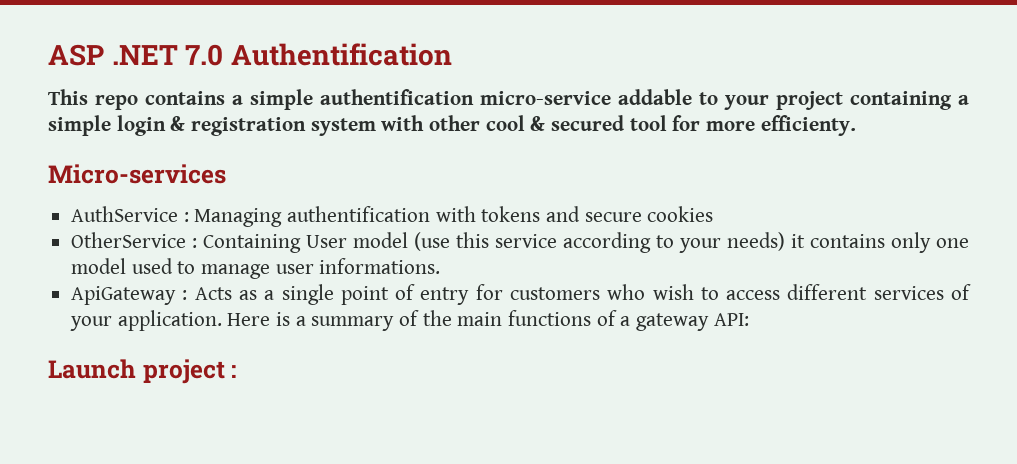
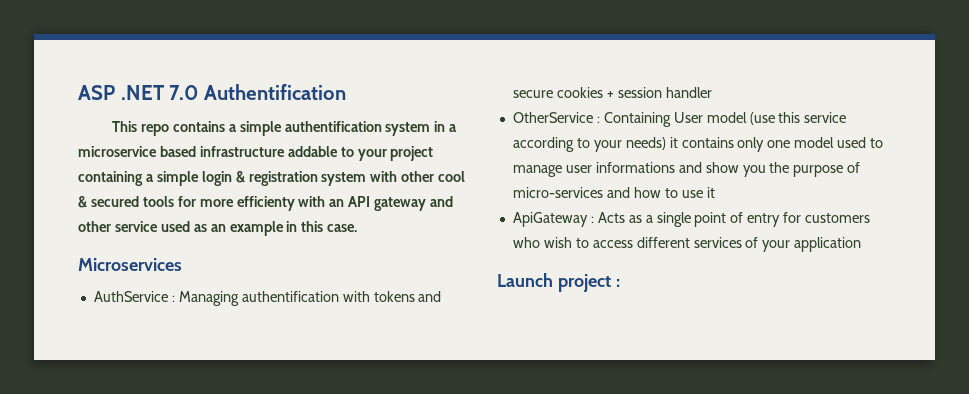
- This repo contains a simple authentification micro-service addable to your project containing a simple login & registration system with other cool & secured tool for more efficienty.
- Micro-services
+ This repo contains a simple authentification system in a microservice based infrastructure addable to your project containing a simple login & registration system with other cool & secured tools for more efficienty with an API gateway and other service used as an example in this case.
+ Microservices
- AuthService : Managing authentification with tokens and secure cookies
+ AuthService : Managing authentification with tokens and secure cookies + session handler
- OtherService : Containing User model (use this service according to your needs) it contains only one model used to manage user informations.
+ OtherService : Containing User model (use this service according to your needs) it contains only one model used to manage user informations and show you the purpose of micro-services and how to use it
- ApiGateway : Acts as a single point of entry for customers who wish to access different services of your application. Here is a summary of the main functions of a gateway API:
+ ApiGateway : Acts as a single point of entry for customers who wish to access different services of your application

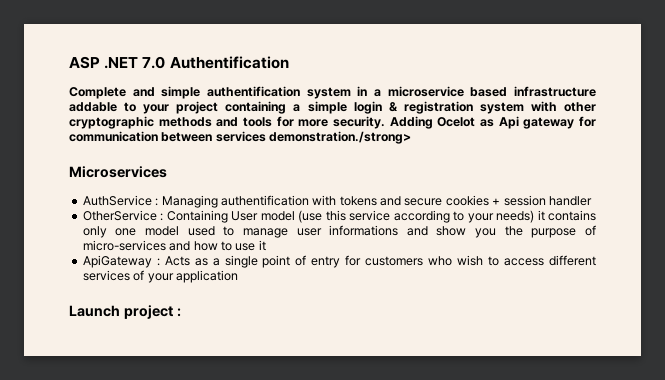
- This repo contains a simple authentification system in a microservice based infrastructure addable to your project containing a simple login & registration system with other cool & secured tools for more efficienty with an API gateway and other service used as an example in this case.
+ Complete and simple authentification system in a microservice based infrastructure addable to your project containing a simple login & registration system with other cryptographic methods and tools for more security. Adding Ocelot as Api gateway for communication between services demonstration./strong>

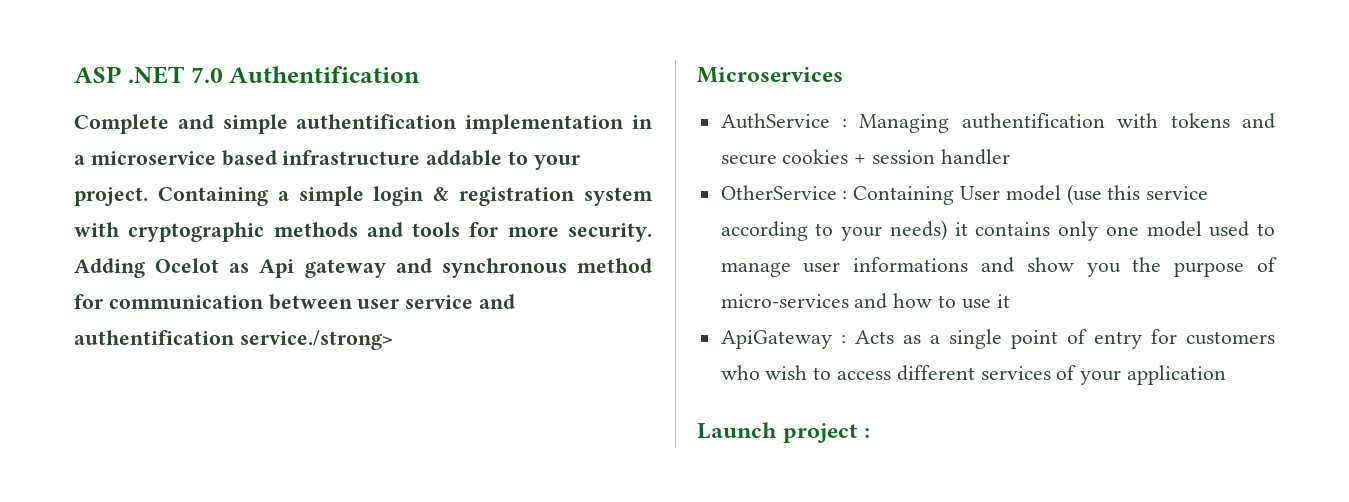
- Complete and simple authentification system in a microservice based infrastructure addable to your project containing a simple login & registration system with other cryptographic methods and tools for more security.
+ Complete and simple authentification implementation in a microservice based infrastructure addable to your project. Containing a simple login & registration system with cryptographic methods and tools for more security.
- Adding Ocelot as Api gateway for communication between services demonstration./strong>
+ Adding Ocelot as Api gateway and synchronous method for communication between user service and authentification service./strong>

